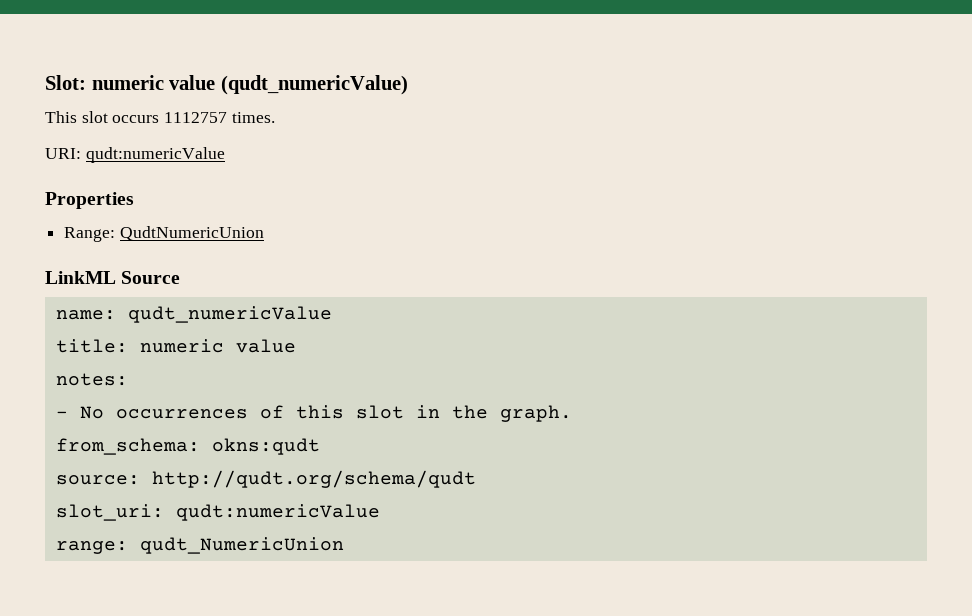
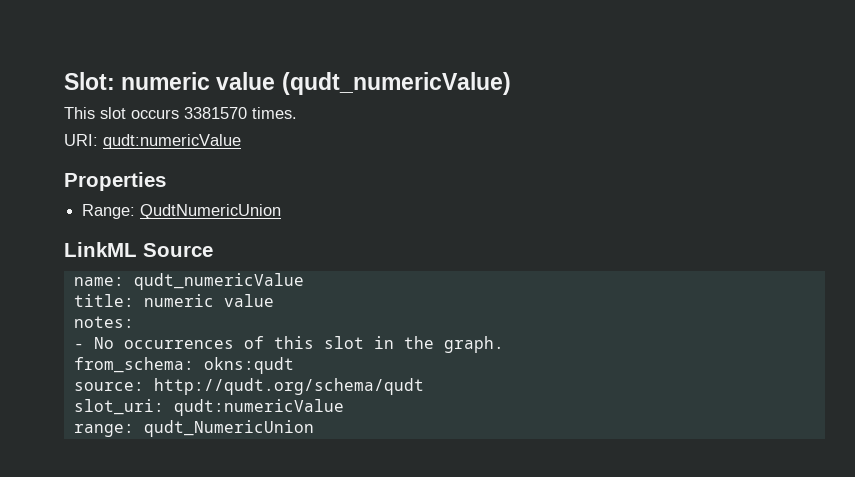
- This slot occurs 1112757 times.
+ This slot occurs 3381570 times.

